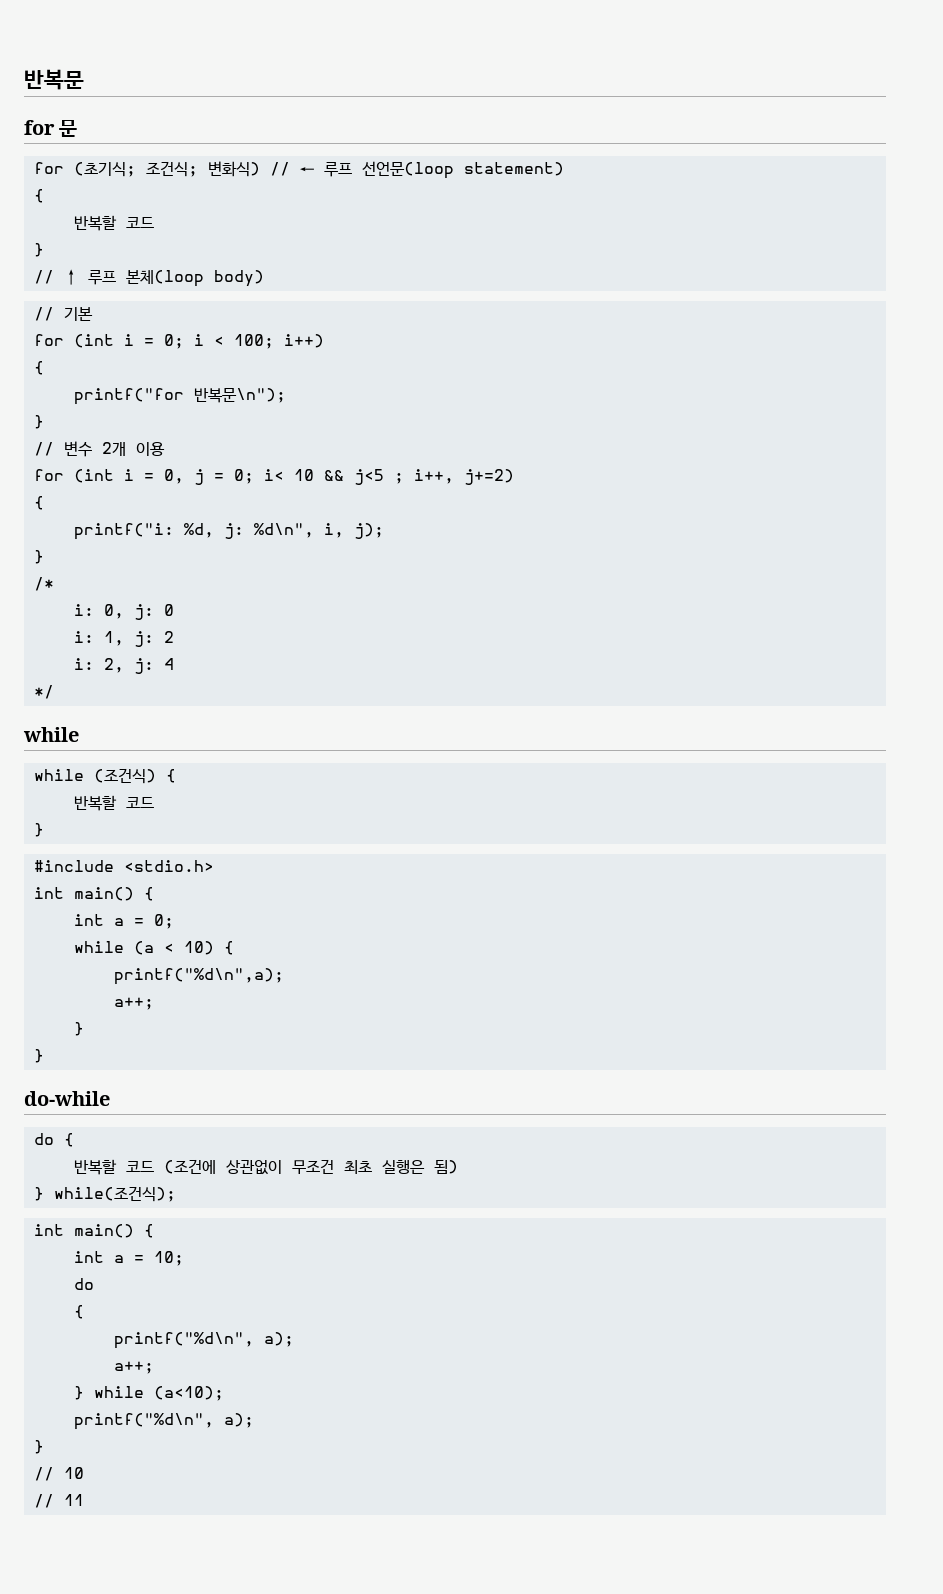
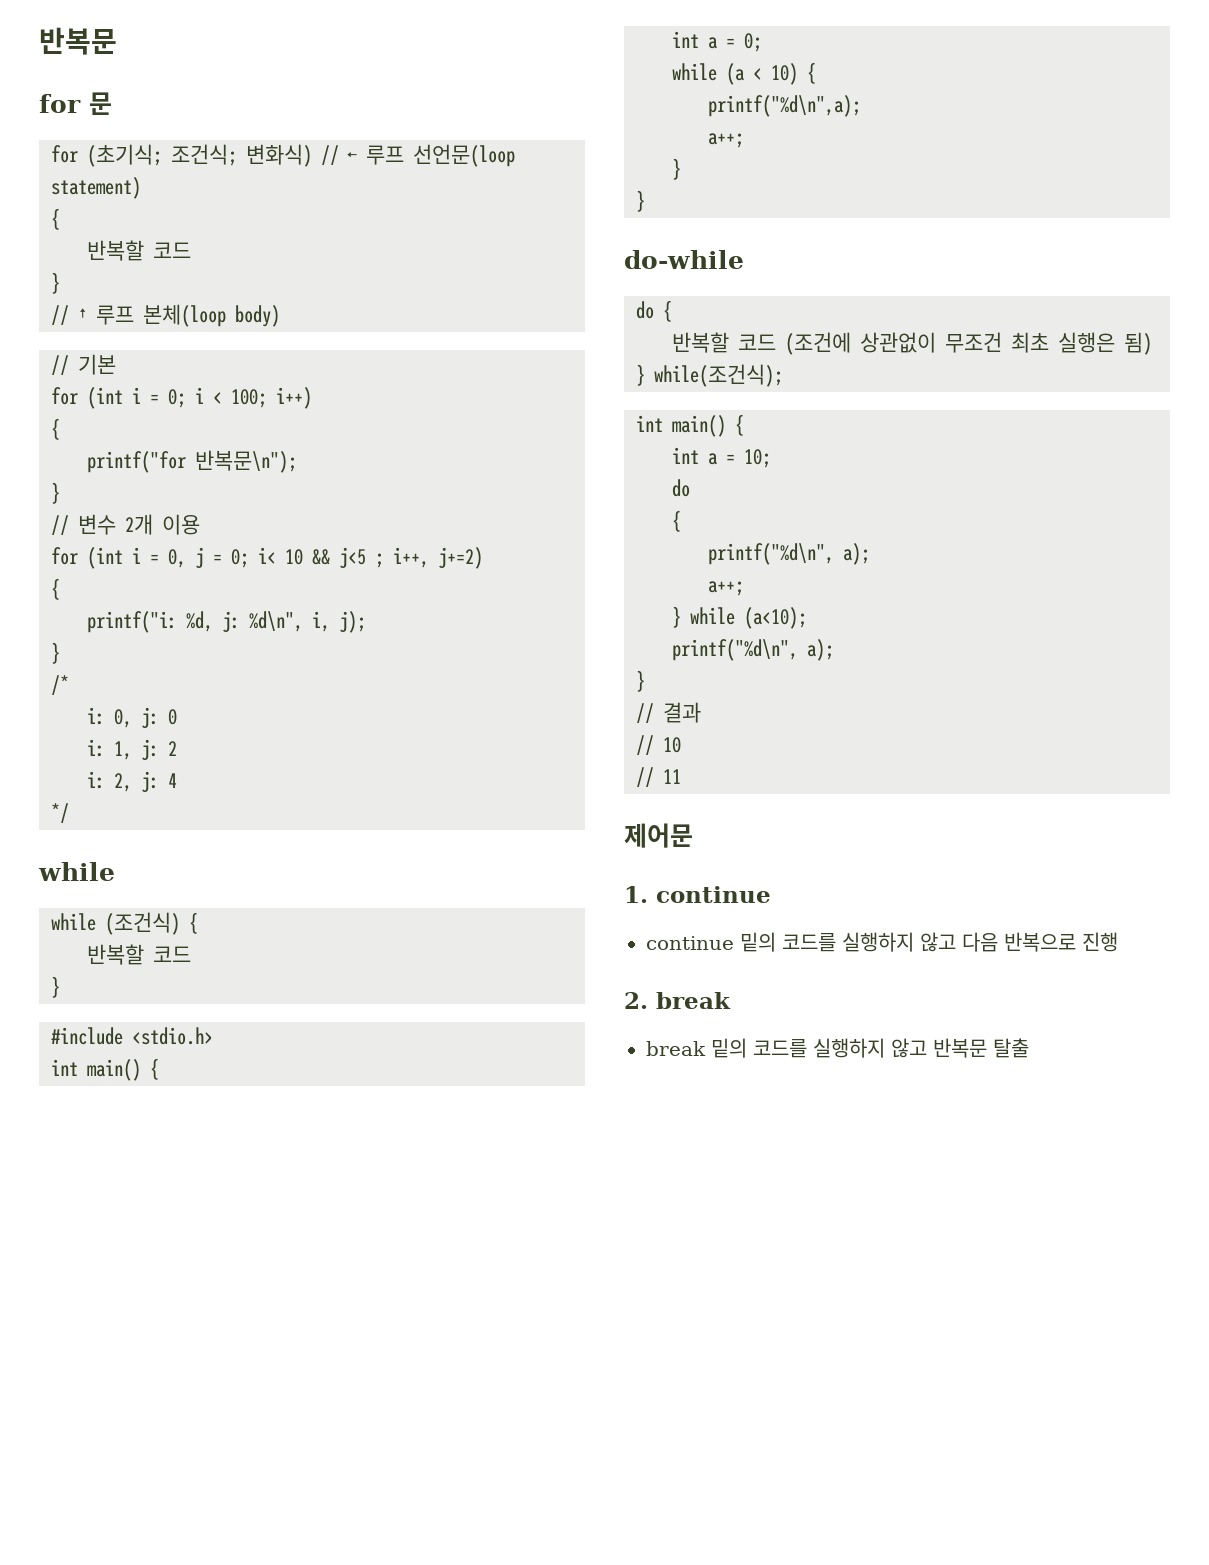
+ // 결과
+ 제어문
+ 1. continue
+ continue 밑의 코드를 실행하지 않고 다음 반복으로 진행
+ 2. break
+ break 밑의 코드를 실행하지 않고 반복문 탈출

